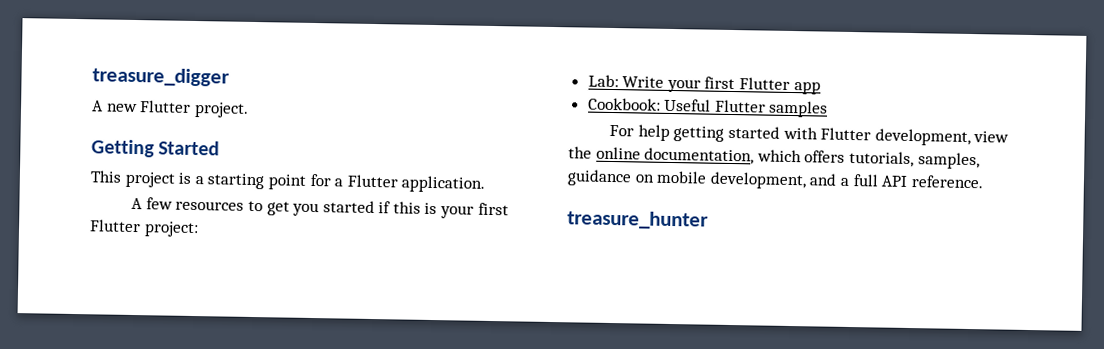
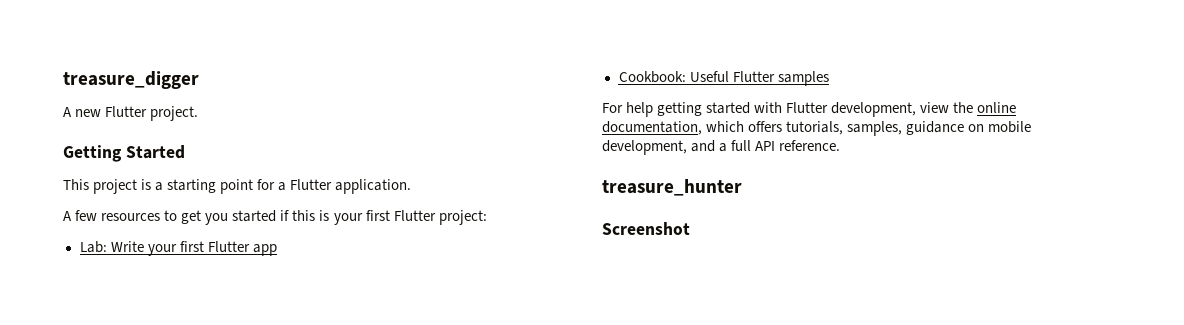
+ Screenshot

